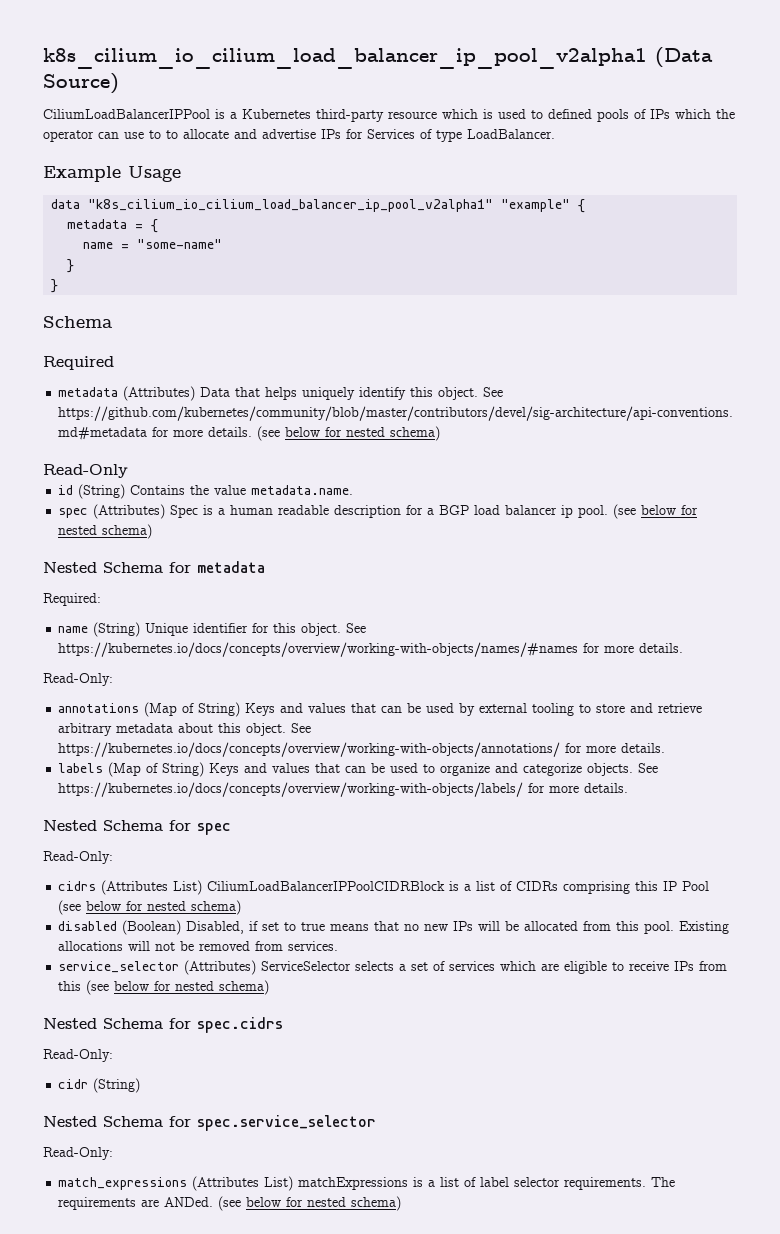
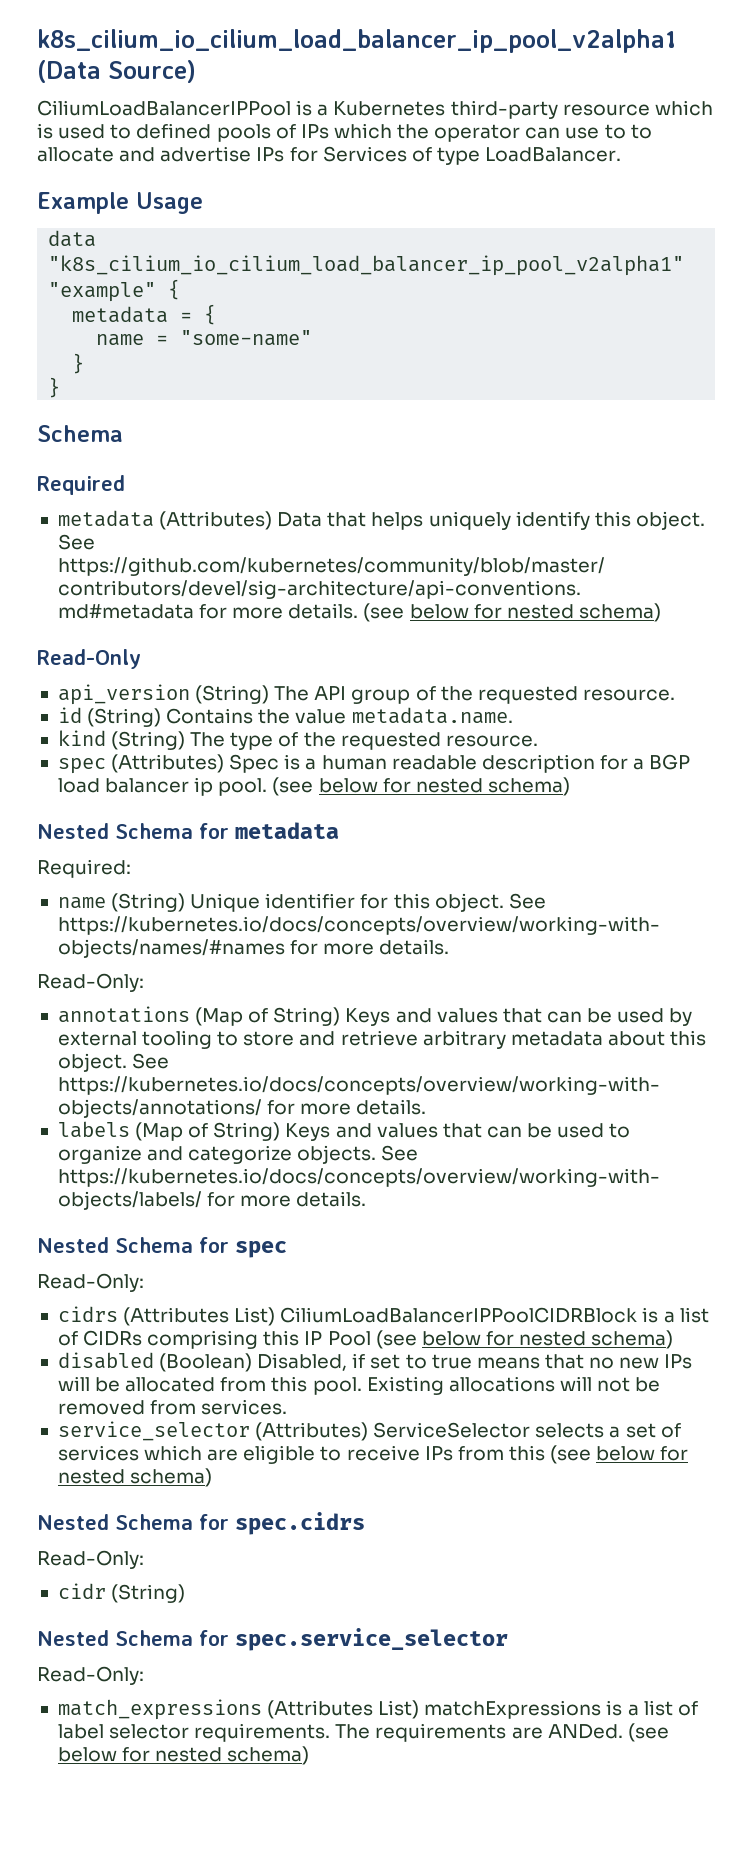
+ api_version (String) The API group of the requested resource.
+ kind (String) The type of the requested resource.

